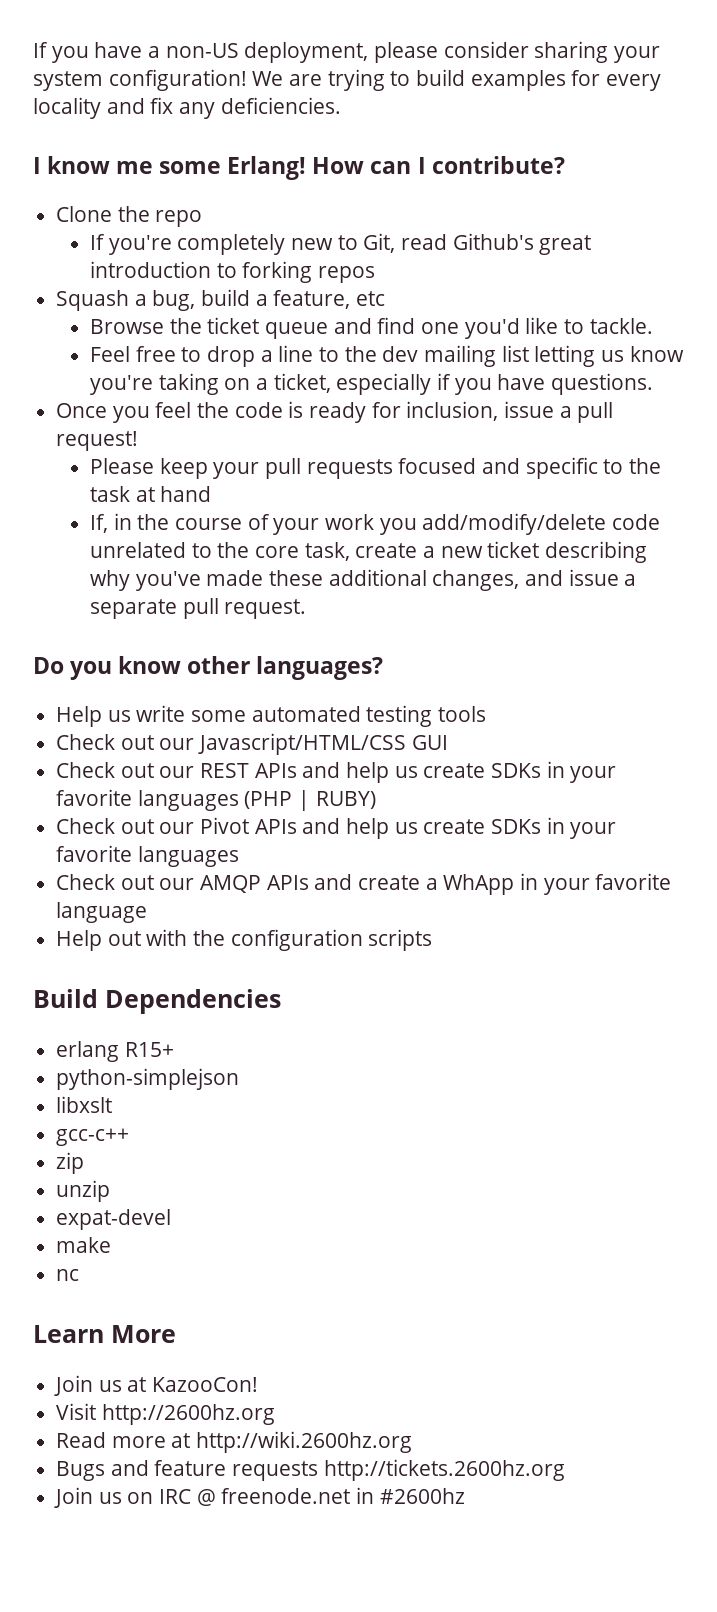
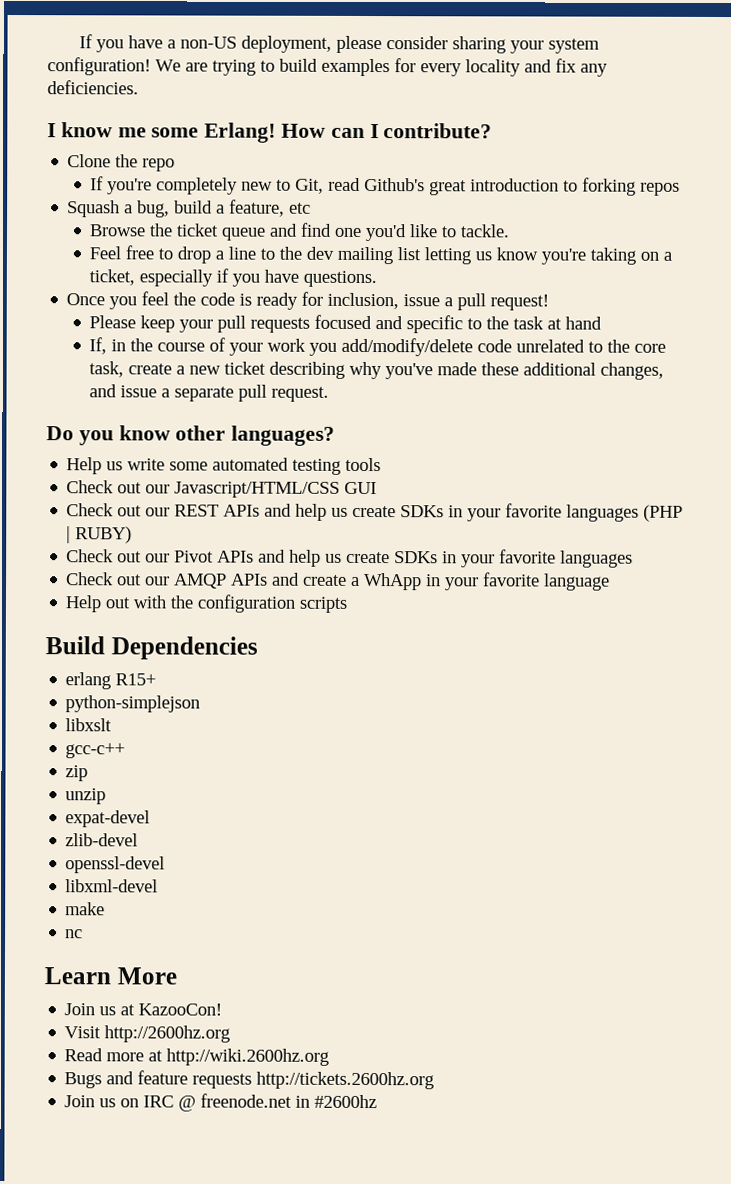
+ zlib-devel
+ openssl-devel
+ libxml-devel

